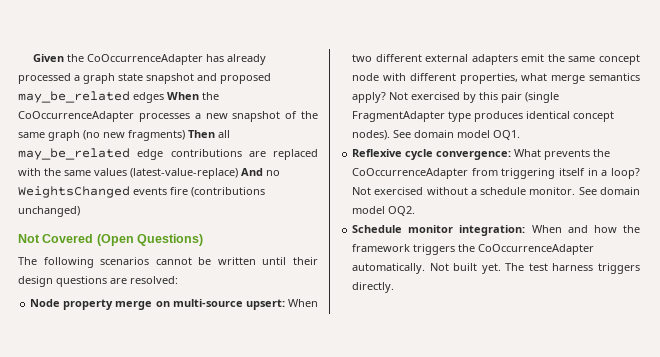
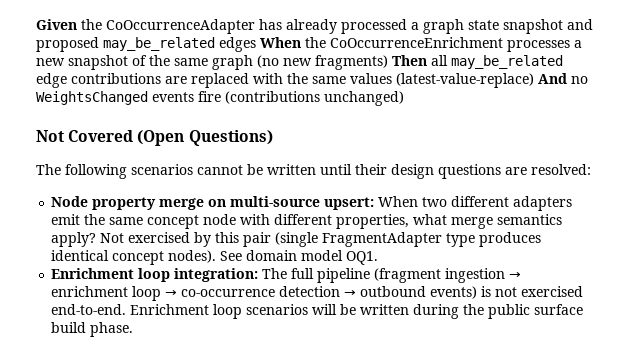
- Given the CoOccurrenceAdapter has already processed a graph state snapshot and proposed may_be_related edges When the CoOccurrenceAdapter processes a new snapshot of the same graph (no new fragments) Then all may_be_related edge contributions are replaced with the same values (latest-value-replace) And no WeightsChanged events fire (contributions unchanged)
+ Given the CoOccurrenceAdapter has already processed a graph state snapshot and proposed may_be_related edges When the CoOccurrenceEnrichment processes a new snapshot of the same graph (no new fragments) Then all may_be_related edge contributions are replaced with the same values (latest-value-replace) And no WeightsChanged events fire (contributions unchanged)
- Node property merge on multi-source upsert: When two different external adapters emit the same concept node with different properties, what merge semantics apply?
+ Node property merge on multi-source upsert: When two different adapters emit the same concept node with different properties, what merge semantics apply?
- Reflexive cycle convergence: What prevents the CoOccurrenceAdapter from triggering itself in a loop? Not exercised without a schedule monitor. See domain model OQ2.
- Schedule monitor integration: When and how the framework triggers the CoOccurrenceAdapter automatically. Not built yet. The test harness triggers directly.
+ Enrichment loop integration: The full pipeline (fragment ingestion → enrichment loop → co-occurrence detection → outbound events) is not exercised end-to-end. Enrichment loop scenarios will be written during the public surface build phase.

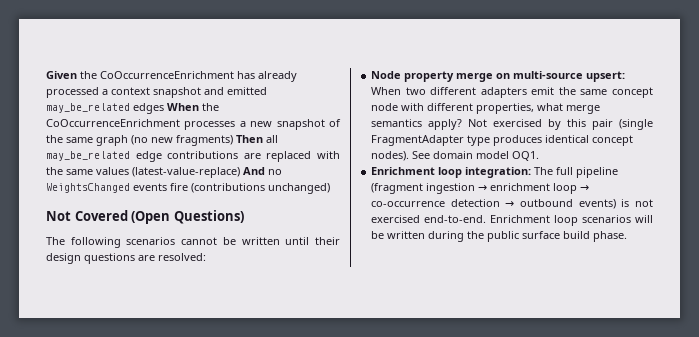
- Given the CoOccurrenceAdapter has already processed a graph state snapshot and proposed may_be_related edges When the CoOccurrenceEnrichment processes a new snapshot of the same graph (no new fragments) Then all may_be_related edge contributions are replaced with the same values (latest-value-replace) And no WeightsChanged events fire (contributions unchanged)
+ Given the CoOccurrenceEnrichment has already processed a context snapshot and emitted may_be_related edges When the CoOccurrenceEnrichment processes a new snapshot of the same graph (no new fragments) Then all may_be_related edge contributions are replaced with the same values (latest-value-replace) And no WeightsChanged events fire (contributions unchanged)

